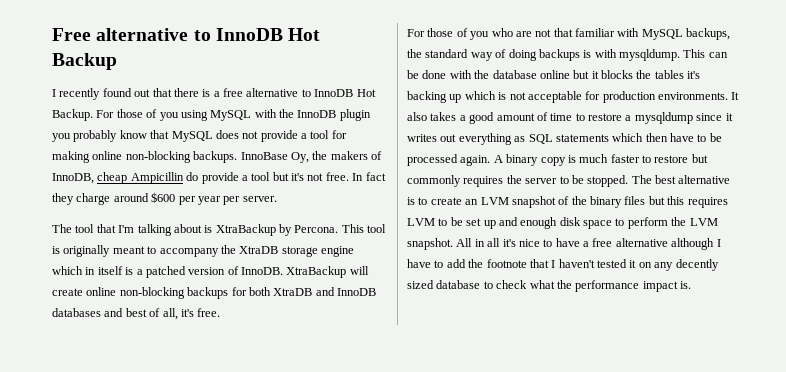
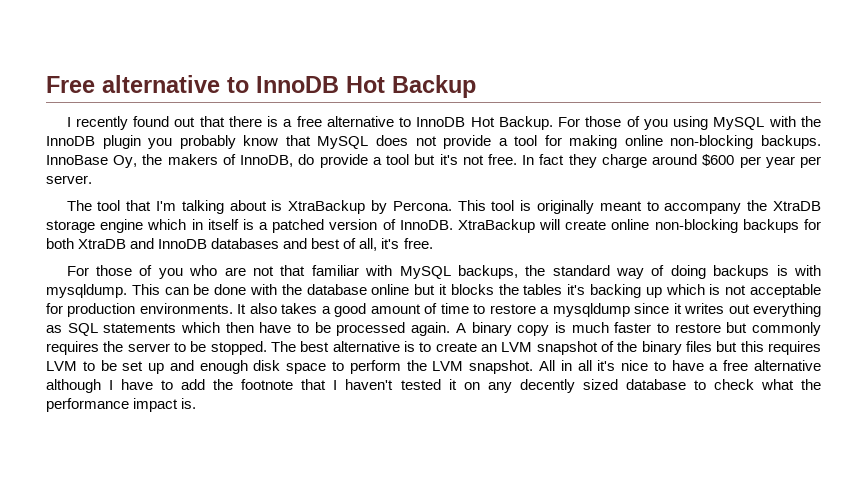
- InnoBase Oy, the makers of InnoDB, cheap Ampicillin do provide a tool but it's not free.
+ InnoBase Oy, the makers of InnoDB, do provide a tool but it's not free.

